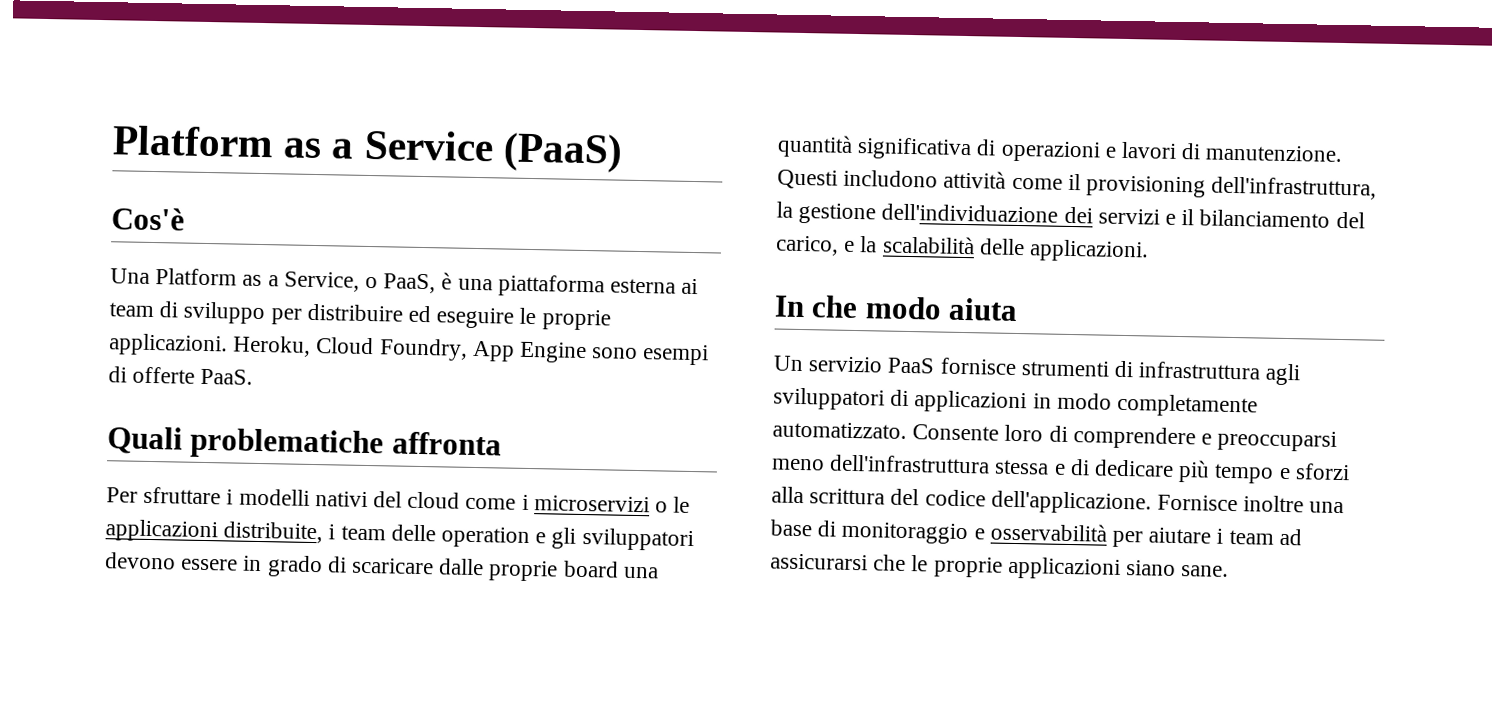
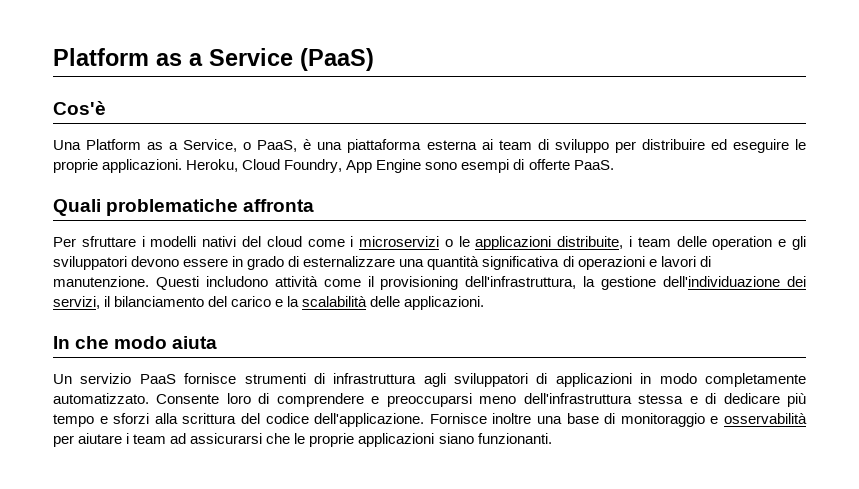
- Per sfruttare i modelli nativi del cloud come i microservizi o le applicazioni distribuite, i team delle operation e gli sviluppatori devono essere in grado di scaricare dalle proprie board una quantità significativa di operazioni e lavori di manutenzione.
+ Per sfruttare i modelli nativi del cloud come i microservizi o le applicazioni distribuite, i team delle operation e gli sviluppatori devono essere in grado di esternalizzare una quantità significativa di operazioni e lavori di manutenzione.
- Questi includono attività come il provisioning dell'infrastruttura, la gestione dell'individuazione dei servizi e il bilanciamento del carico, e la scalabilità delle applicazioni.
+ Questi includono attività come il provisioning dell'infrastruttura, la gestione dell'individuazione dei servizi, il bilanciamento del carico e la scalabilità delle applicazioni.
- Fornisce inoltre una base di monitoraggio e osservabilità per aiutare i team ad assicurarsi che le proprie applicazioni siano sane.
+ Fornisce inoltre una base di monitoraggio e osservabilità per aiutare i team ad assicurarsi che le proprie applicazioni siano funzionanti.

